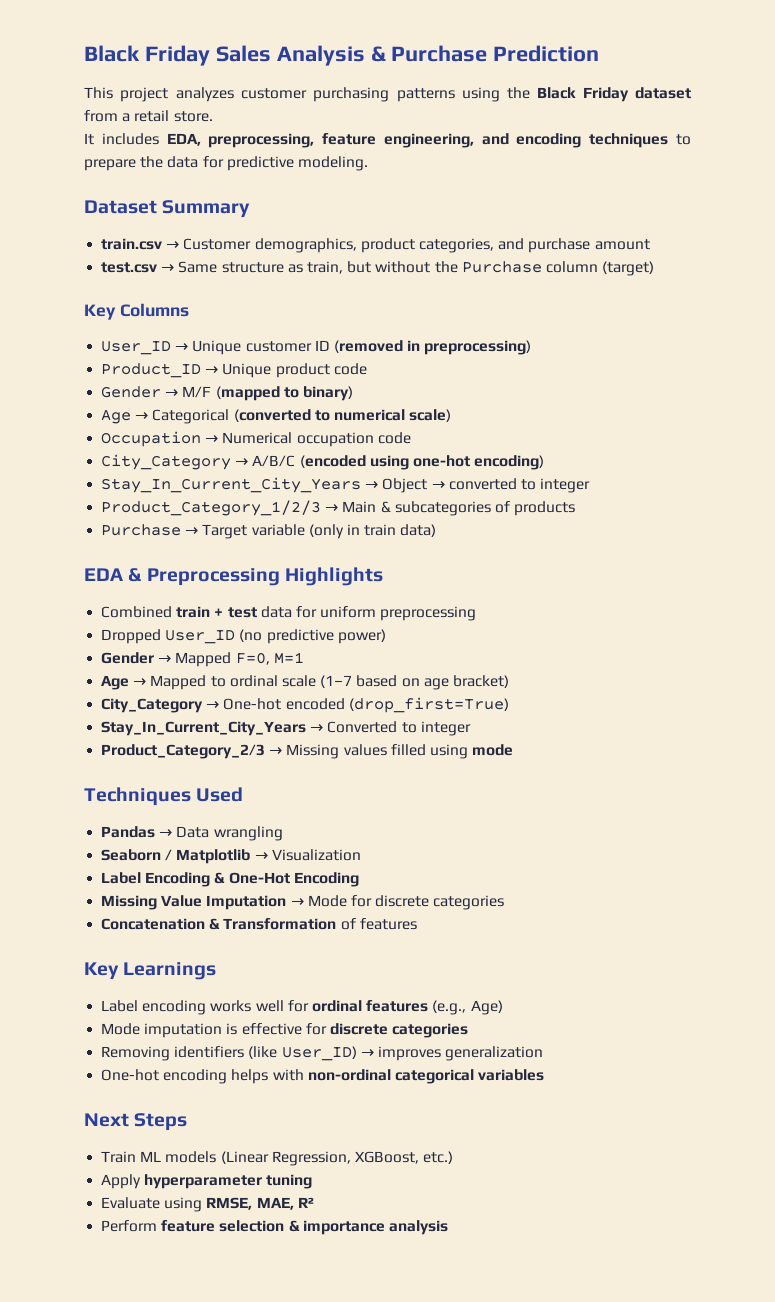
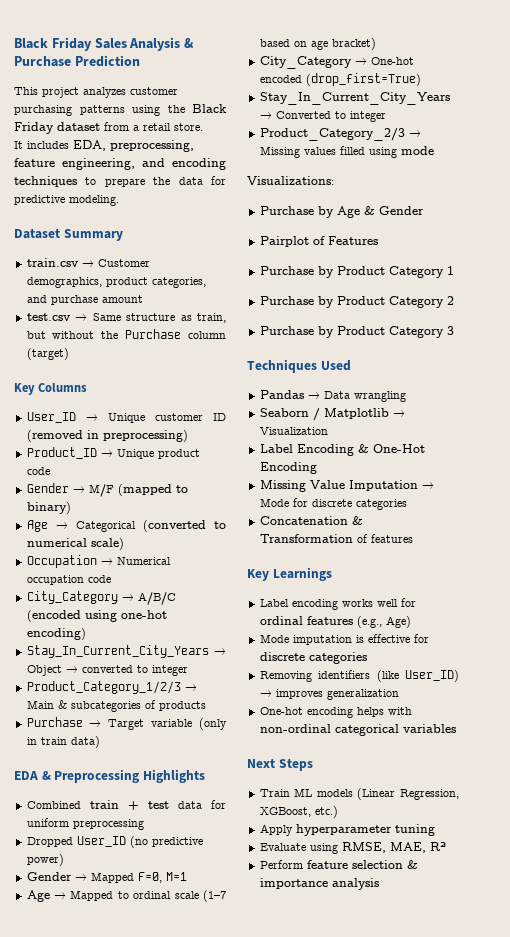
+ Visualizations:
+ Purchase by Age & Gender
+ Pairplot of Features
+ Purchase by Product Category 1
+ Purchase by Product Category 2
+ Purchase by Product Category 3

